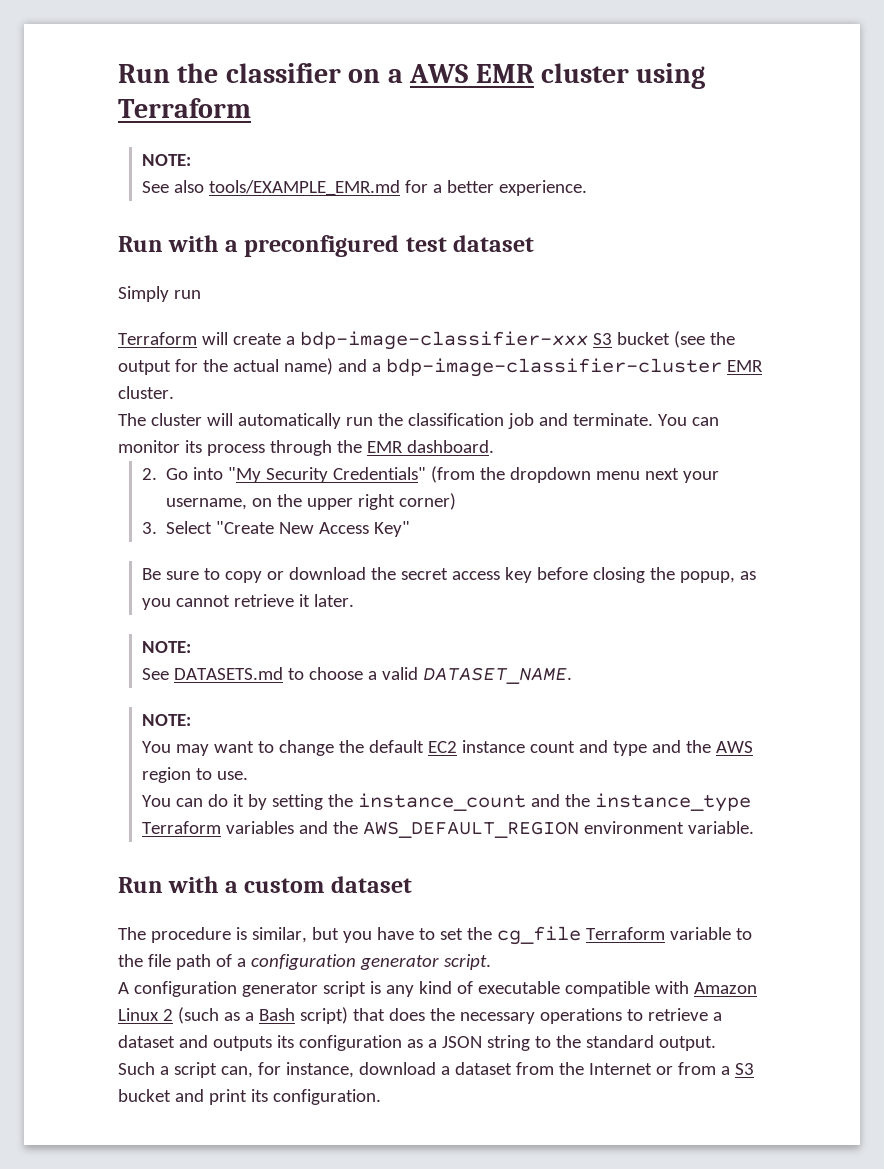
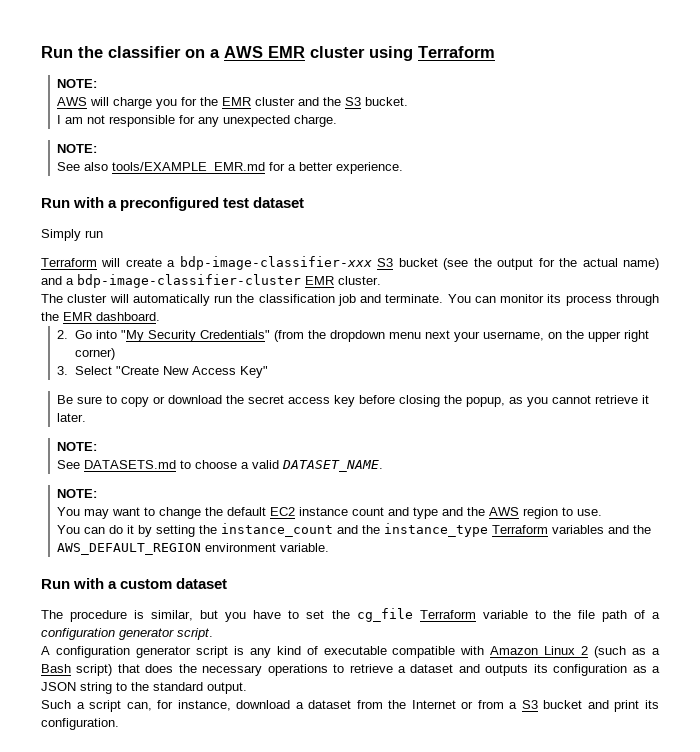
+ AWS will charge you for the EMR cluster and the S3 bucket.
+ I am not responsible for any unexpected charge.
+ NOTE:

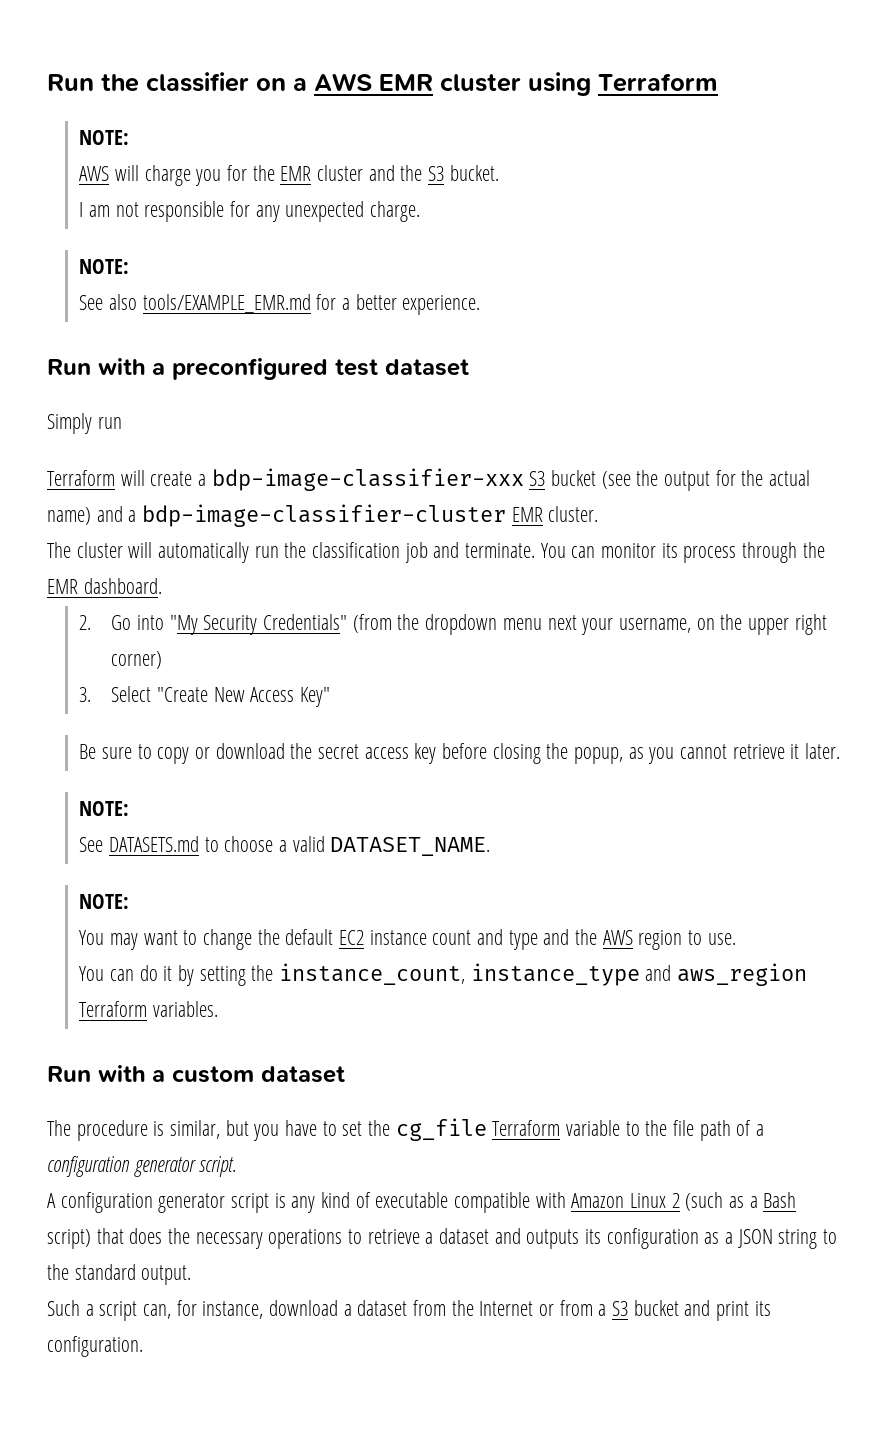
- You can do it by setting the instance_count and the instance_type Terraform variables and the AWS_DEFAULT_REGION environment variable.
+ You can do it by setting the instance_count, instance_type and aws_region Terraform variables.

